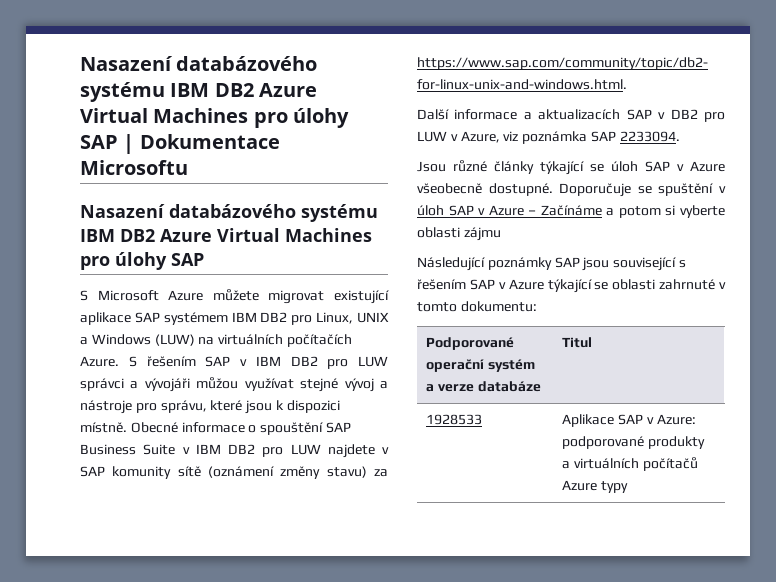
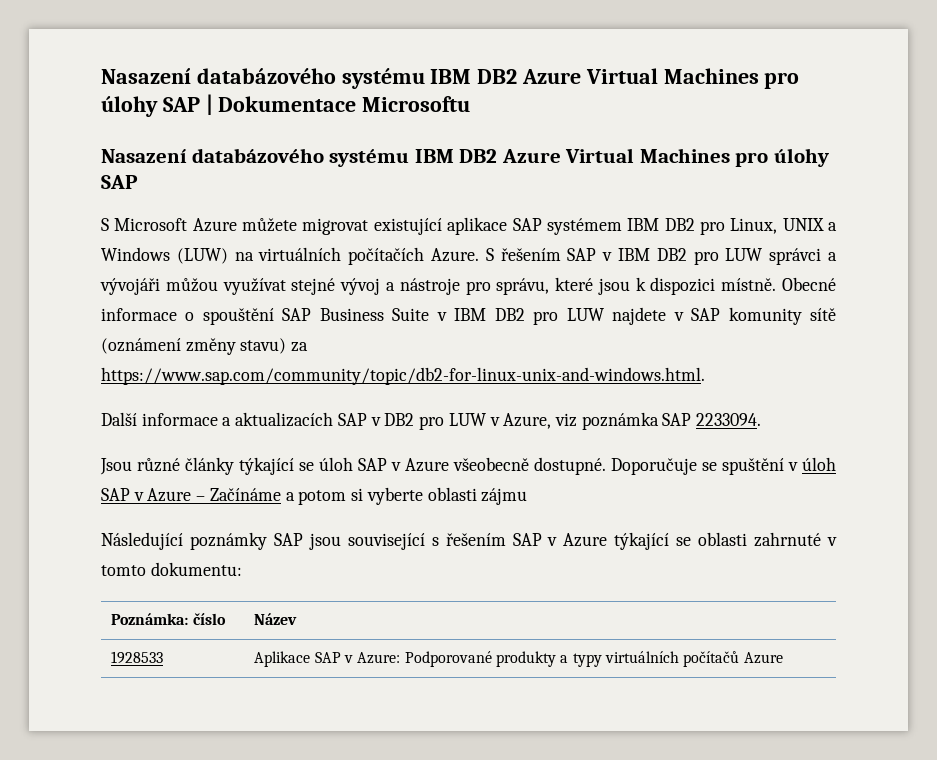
- Podporované operační systém a verze databáze | Titul
+ Poznámka: číslo | Název
- 1928533 | Aplikace SAP v Azure: podporované produkty a virtuálních počítačů Azure typy
+ 1928533 | Aplikace SAP v Azure: Podporované produkty a typy virtuálních počítačů Azure

